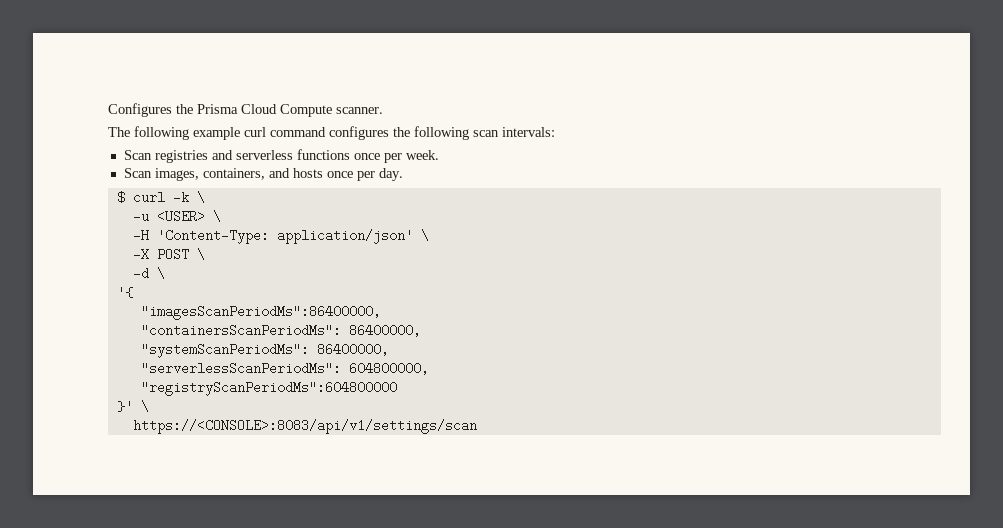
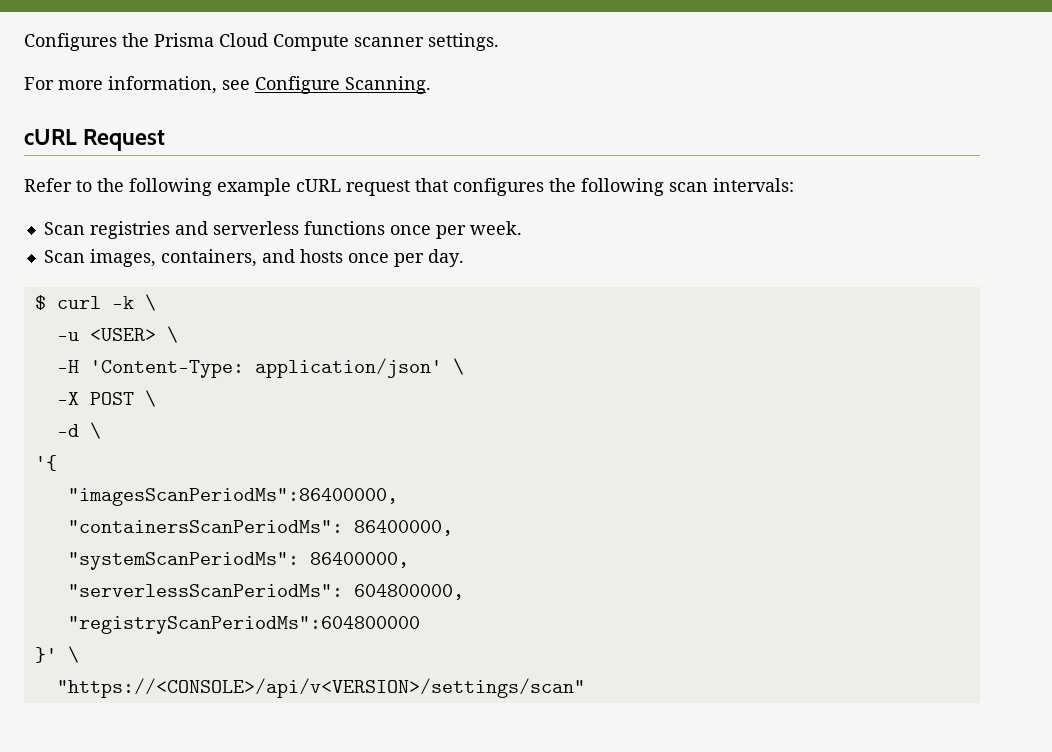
- Configures the Prisma Cloud Compute scanner.
- The following example curl command configures the following scan intervals:
+ Configures the Prisma Cloud Compute scanner settings.
+ For more information, see Configure Scanning.
+ cURL Request
+ Refer to the following example cURL request that configures the following scan intervals:
- https://<CONSOLE>:8083/api/v1/settings/scan
+ "https://<CONSOLE>/api/v<VERSION>/settings/scan"

